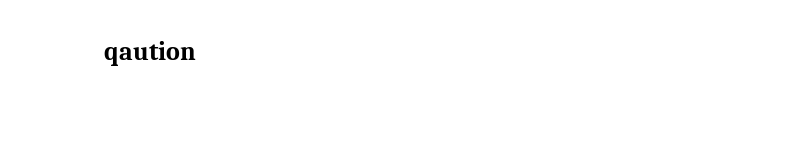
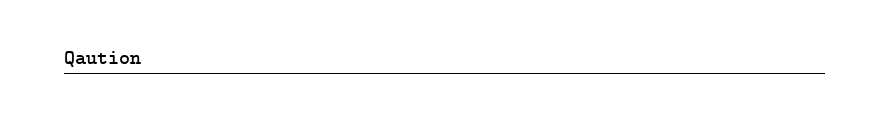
- qaution
+ Qaution

